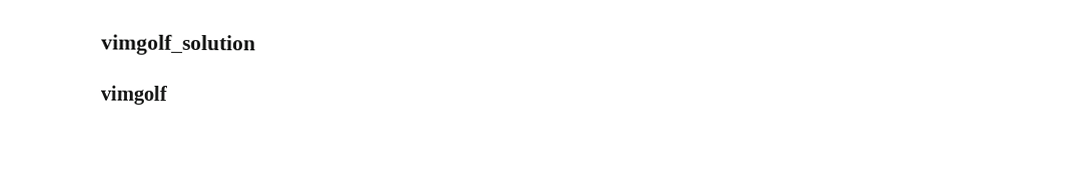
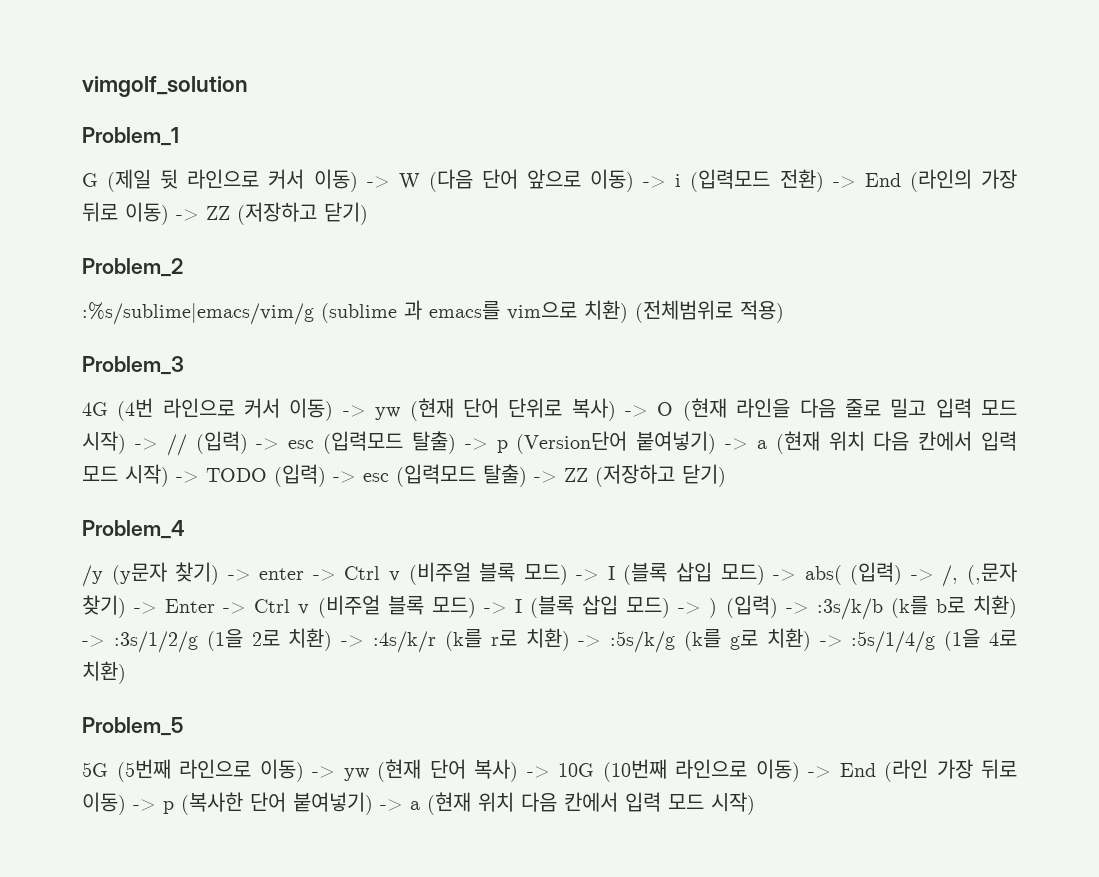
- vimgolf
+ Problem_1
+ G (제일 뒷 라인으로 커서 이동) -> W (다음 단어 앞으로 이동) -> i (입력모드 전환) -> End (라인의 가장 뒤로 이동) -> ZZ (저장하고 닫기)
+ Problem_2
+ :%s/sublime|emacs/vim/g (sublime 과 emacs를 vim으로 치환) (전체범위로 적용)
+ Problem_3
+ 4G (4번 라인으로 커서 이동) -> yw (현재 단어 단위로 복사) -> O (현재 라인을 다음 줄로 밀고 입력 모드 시작) -> // (입력) -> esc (입력모드 탈출) -> p (Version단어 붙여넣기) -> a (현재 위치 다음 칸에서 입력 모드 시작) -> TODO (입력) -> esc (입력모드 탈출) -> ZZ (저장하고 닫기)
+ Problem_4
+ /y (y문자 찾기) -> enter -> Ctrl v (비주얼 블록 모드) -> I (블록 삽입 모드) -> abs( (입력) -> /, (,문자 찾기) -> Enter -> Ctrl v (비주얼 블록 모드) -> I (블록 삽입 모드) -> ) (입력) -> :3s/k/b (k를 b로 치환) -> :3s/1/2/g (1을 2로 치환) -> :4s/k/r (k를 r로 치환) -> :5s/k/g (k를 g로 치환) -> :5s/1/4/g (1을 4로 치환)
+ Problem_5
+ 5G (5번째 라인으로 이동) -> yw (현재 단어 복사) -> 10G (10번째 라인으로 이동) -> End (라인 가장 뒤로 이동) -> p (복사한 단어 붙여넣기) -> a (현재 위치 다음 칸에서 입력 모드 시작)

